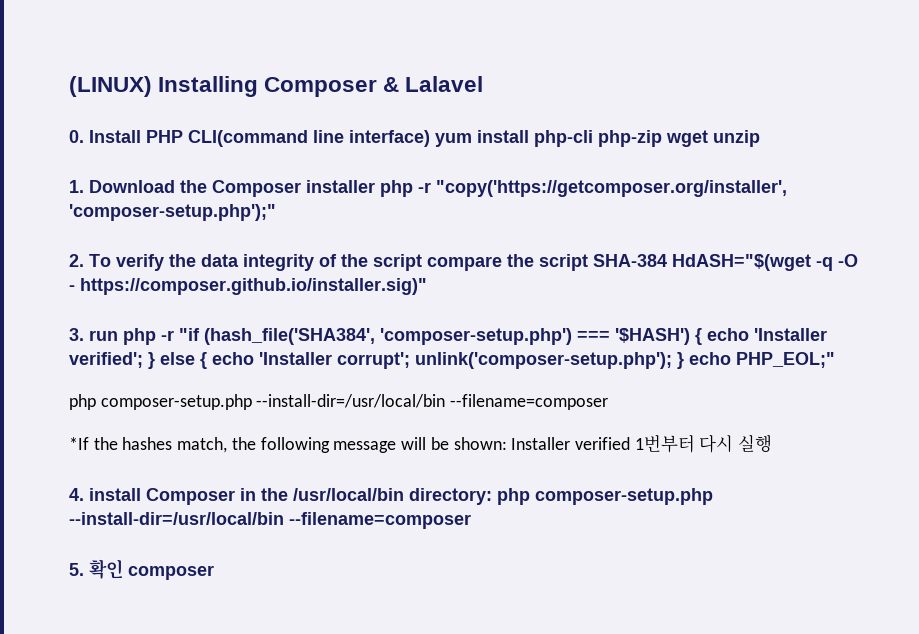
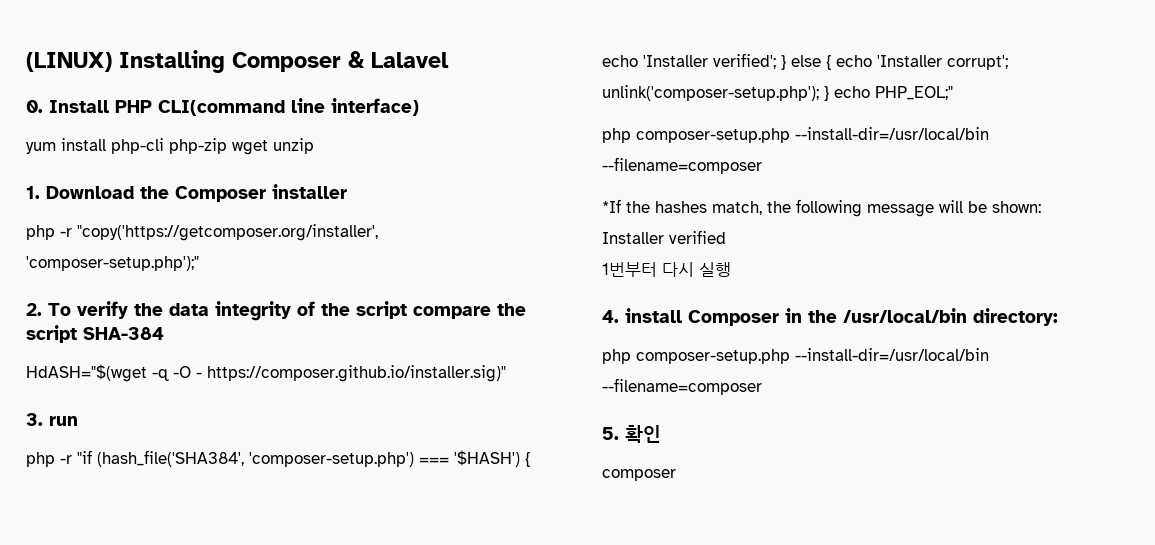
- 0. Install PHP CLI(command line interface) yum install php-cli php-zip wget unzip
+ 0. Install PHP CLI(command line interface)
+ yum install php-cli php-zip wget unzip
- 1. Download the Composer installer php -r "copy('https://getcomposer.org/installer', 'composer-setup.php');"
+ 1. Download the Composer installer
+ php -r "copy('https://getcomposer.org/installer', 'composer-setup.php');"
- 2. To verify the data integrity of the script compare the script SHA-384 HdASH="$(wget -q -O - https://composer.github.io/installer.sig)"
+ 2. To verify the data integrity of the script compare the script SHA-384
+ HdASH="$(wget -q -O - https://composer.github.io/installer.sig)"
- 3. run php -r "if (hash_file('SHA384', 'composer-setup.php') === '$HASH') { echo 'Installer verified'; } else { echo 'Installer corrupt'; unlink('composer-setup.php'); } echo PHP_EOL;"
+ 3. run
+ php -r "if (hash_file('SHA384', 'composer-setup.php') === '$HASH') { echo 'Installer verified'; } else { echo 'Installer corrupt'; unlink('composer-setup.php'); } echo PHP_EOL;"
- *If the hashes match, the following message will be shown: Installer verified 1번부터 다시 실행
+ *If the hashes match, the following message will be shown:
+ Installer verified
+ 1번부터 다시 실행
- 4. install Composer in the /usr/local/bin directory: php composer-setup.php --install-dir=/usr/local/bin --filename=composer
+ 4. install Composer in the /usr/local/bin directory:
+ php composer-setup.php --install-dir=/usr/local/bin --filename=composer
- 5. 확인 composer
+ 5. 확인
+ composer

